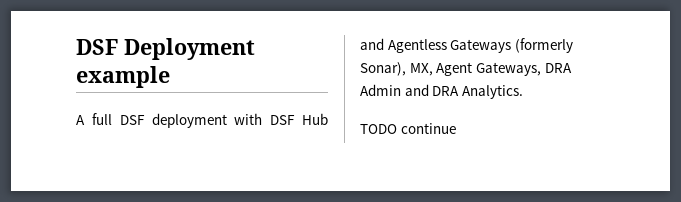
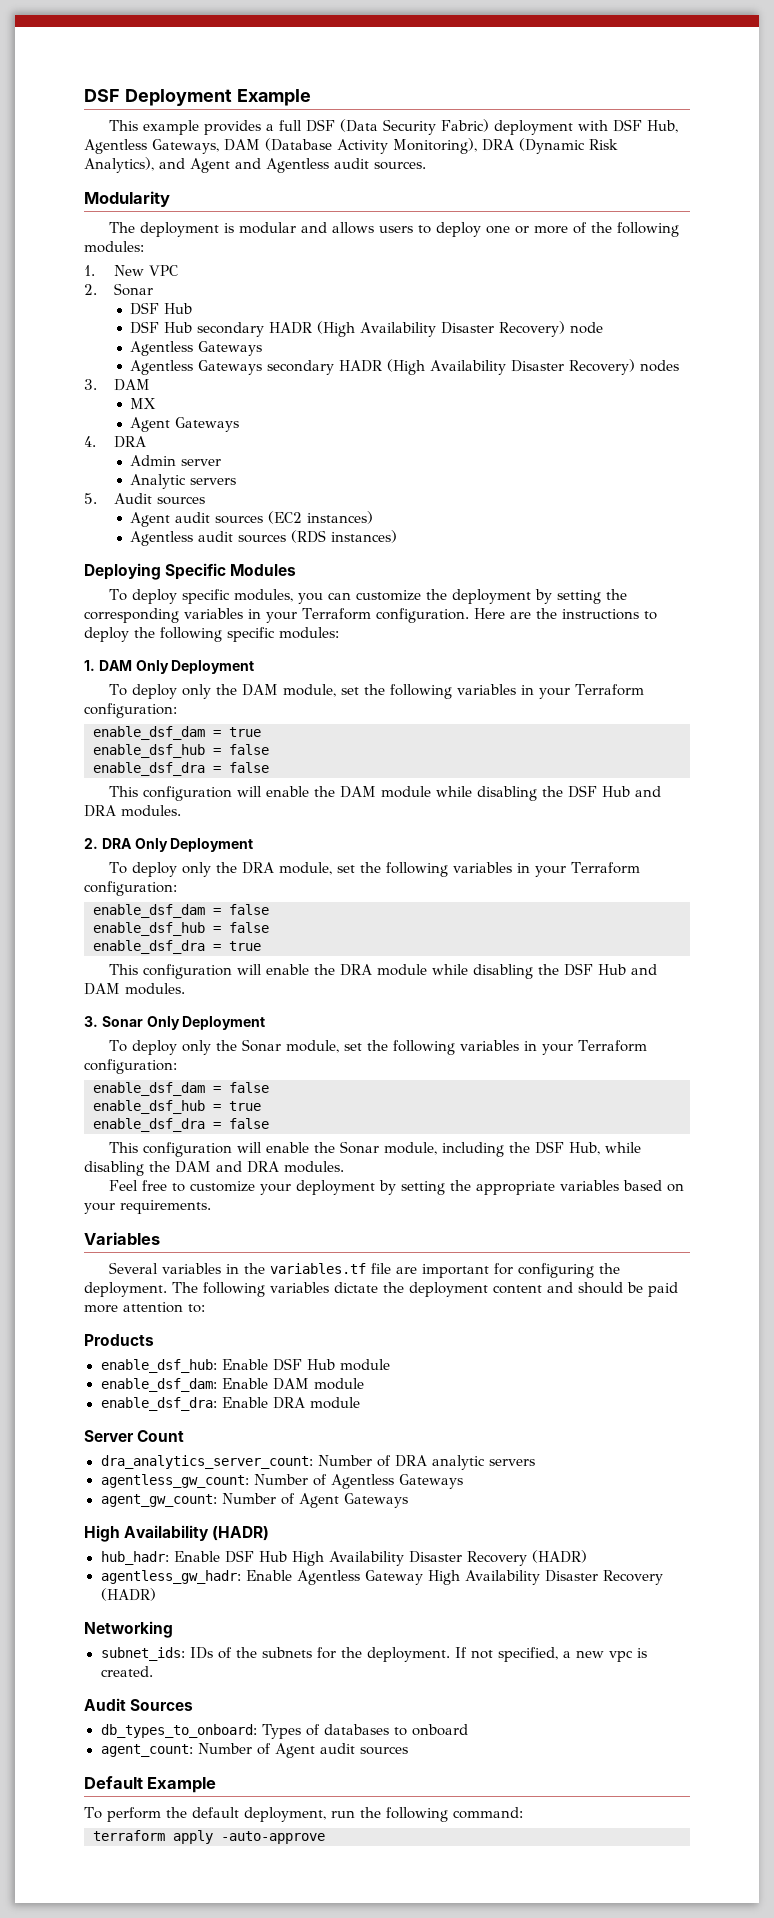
- DSF Deployment example
- A full DSF deployment with DSF Hub and Agentless Gateways (formerly Sonar), MX, Agent Gateways, DRA Admin and DRA Analytics.
- TODO continue
+ DSF Deployment Example
+ This example provides a full DSF (Data Security Fabric) deployment with DSF Hub, Agentless Gateways, DAM (Database Activity Monitoring), DRA (Dynamic Risk Analytics), and Agent and Agentless audit sources.
+ Modularity
+ The deployment is modular and allows users to deploy one or more of the following modules:
+ 1. New VPC
+ 2. Sonar
+ DSF Hub
+ DSF Hub secondary HADR (High Availability Disaster Recovery) node
+ Agentless Gateways
+ Agentless Gateways secondary HADR (High Availability Disaster Recovery) nodes
+ 3. DAM
+ MX
+ Agent Gateways
+ 4. DRA
+ Admin server
+ Analytic servers
+ 5. Audit sources
+ Agent audit sources (EC2 instances)
+ Agentless audit sources (RDS instances)
+ Deploying Specific Modules
+ To deploy specific modules, you can customize the deployment by setting the corresponding variables in your Terraform configuration. Here are the instructions to deploy the following specific modules:
+ 1. DAM Only Deployment
+ To deploy only the DAM module, set the following variables in your Terraform configuration:
+ enable_dsf_dam = true
+ enable_dsf_hub = false
+ enable_dsf_dra = false
+ This configuration will enable the DAM module while disabling the DSF Hub and DRA modules.
+ 2. DRA Only Deployment
+ To deploy only the DRA module, set the following variables in your Terraform configuration:
+ enable_dsf_dam = false
+ enable_dsf_hub = false
+ enable_dsf_dra = true
+ This configuration will enable the DRA module while disabling the DSF Hub and DAM modules.
+ 3. Sonar Only Deployment
+ To deploy only the Sonar module, set the following variables in your Terraform configuration:
+ enable_dsf_dam = false
+ enable_dsf_hub = true
+ enable_dsf_dra = false
+ This configuration will enable the Sonar module, including the DSF Hub, while disabling the DAM and DRA modules.
+ Feel free to customize your deployment by setting the appropriate variables based on your requirements.
+ Variables
+ Several variables in the variables.tf file are important for configuring the deployment. The following variables dictate the deployment content and should be paid more attention to:
+ Products
+ enable_dsf_hub: Enable DSF Hub module
+ enable_dsf_dam: Enable DAM module
+ enable_dsf_dra: Enable DRA module
+ Server Count
+ dra_analytics_server_count: Number of DRA analytic servers
+ agentless_gw_count: Number of Agentless Gateways
+ agent_gw_count: Number of Agent Gateways
+ High Availability (HADR)
+ hub_hadr: Enable DSF Hub High Availability Disaster Recovery (HADR)
+ agentless_gw_hadr: Enable Agentless Gateway High Availability Disaster Recovery (HADR)
+ Networking
+ subnet_ids: IDs of the subnets for the deployment. If not specified, a new vpc is created.
+ Audit Sources
+ db_types_to_onboard: Types of databases to onboard
+ agent_count: Number of Agent audit sources
+ Default Example
+ To perform the default deployment, run the following command:
+ terraform apply -auto-approve

